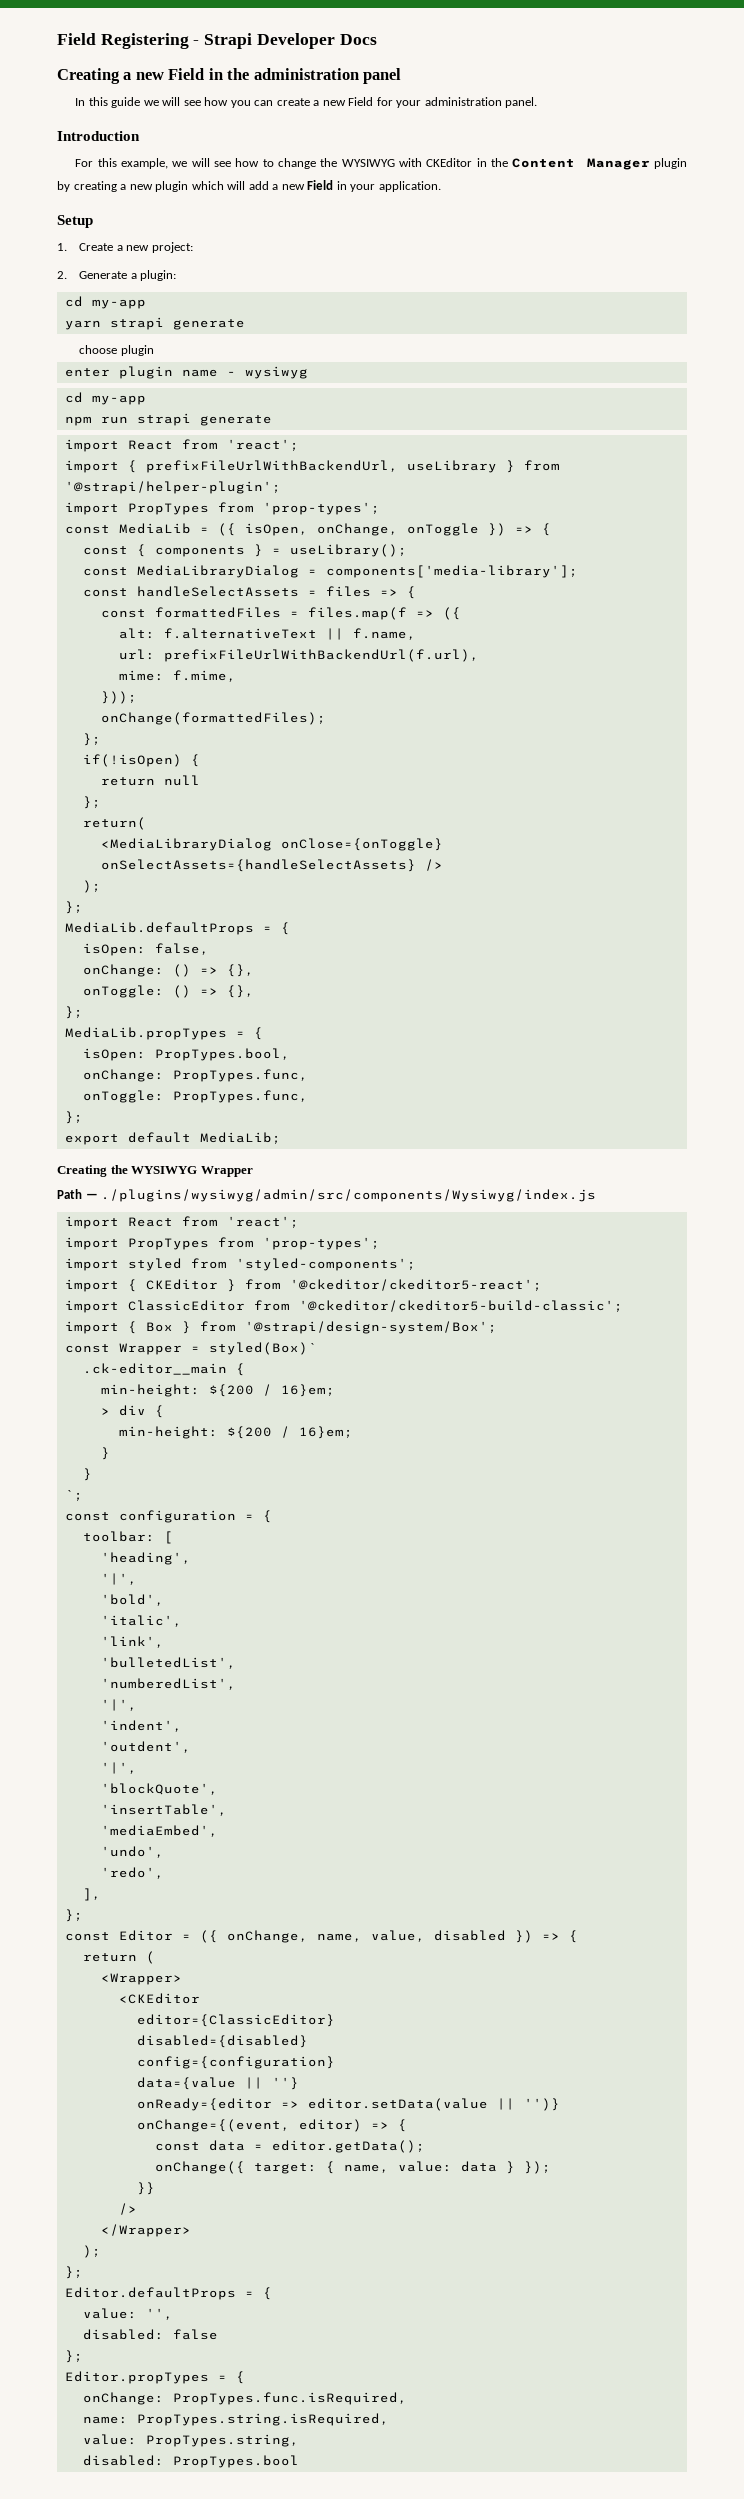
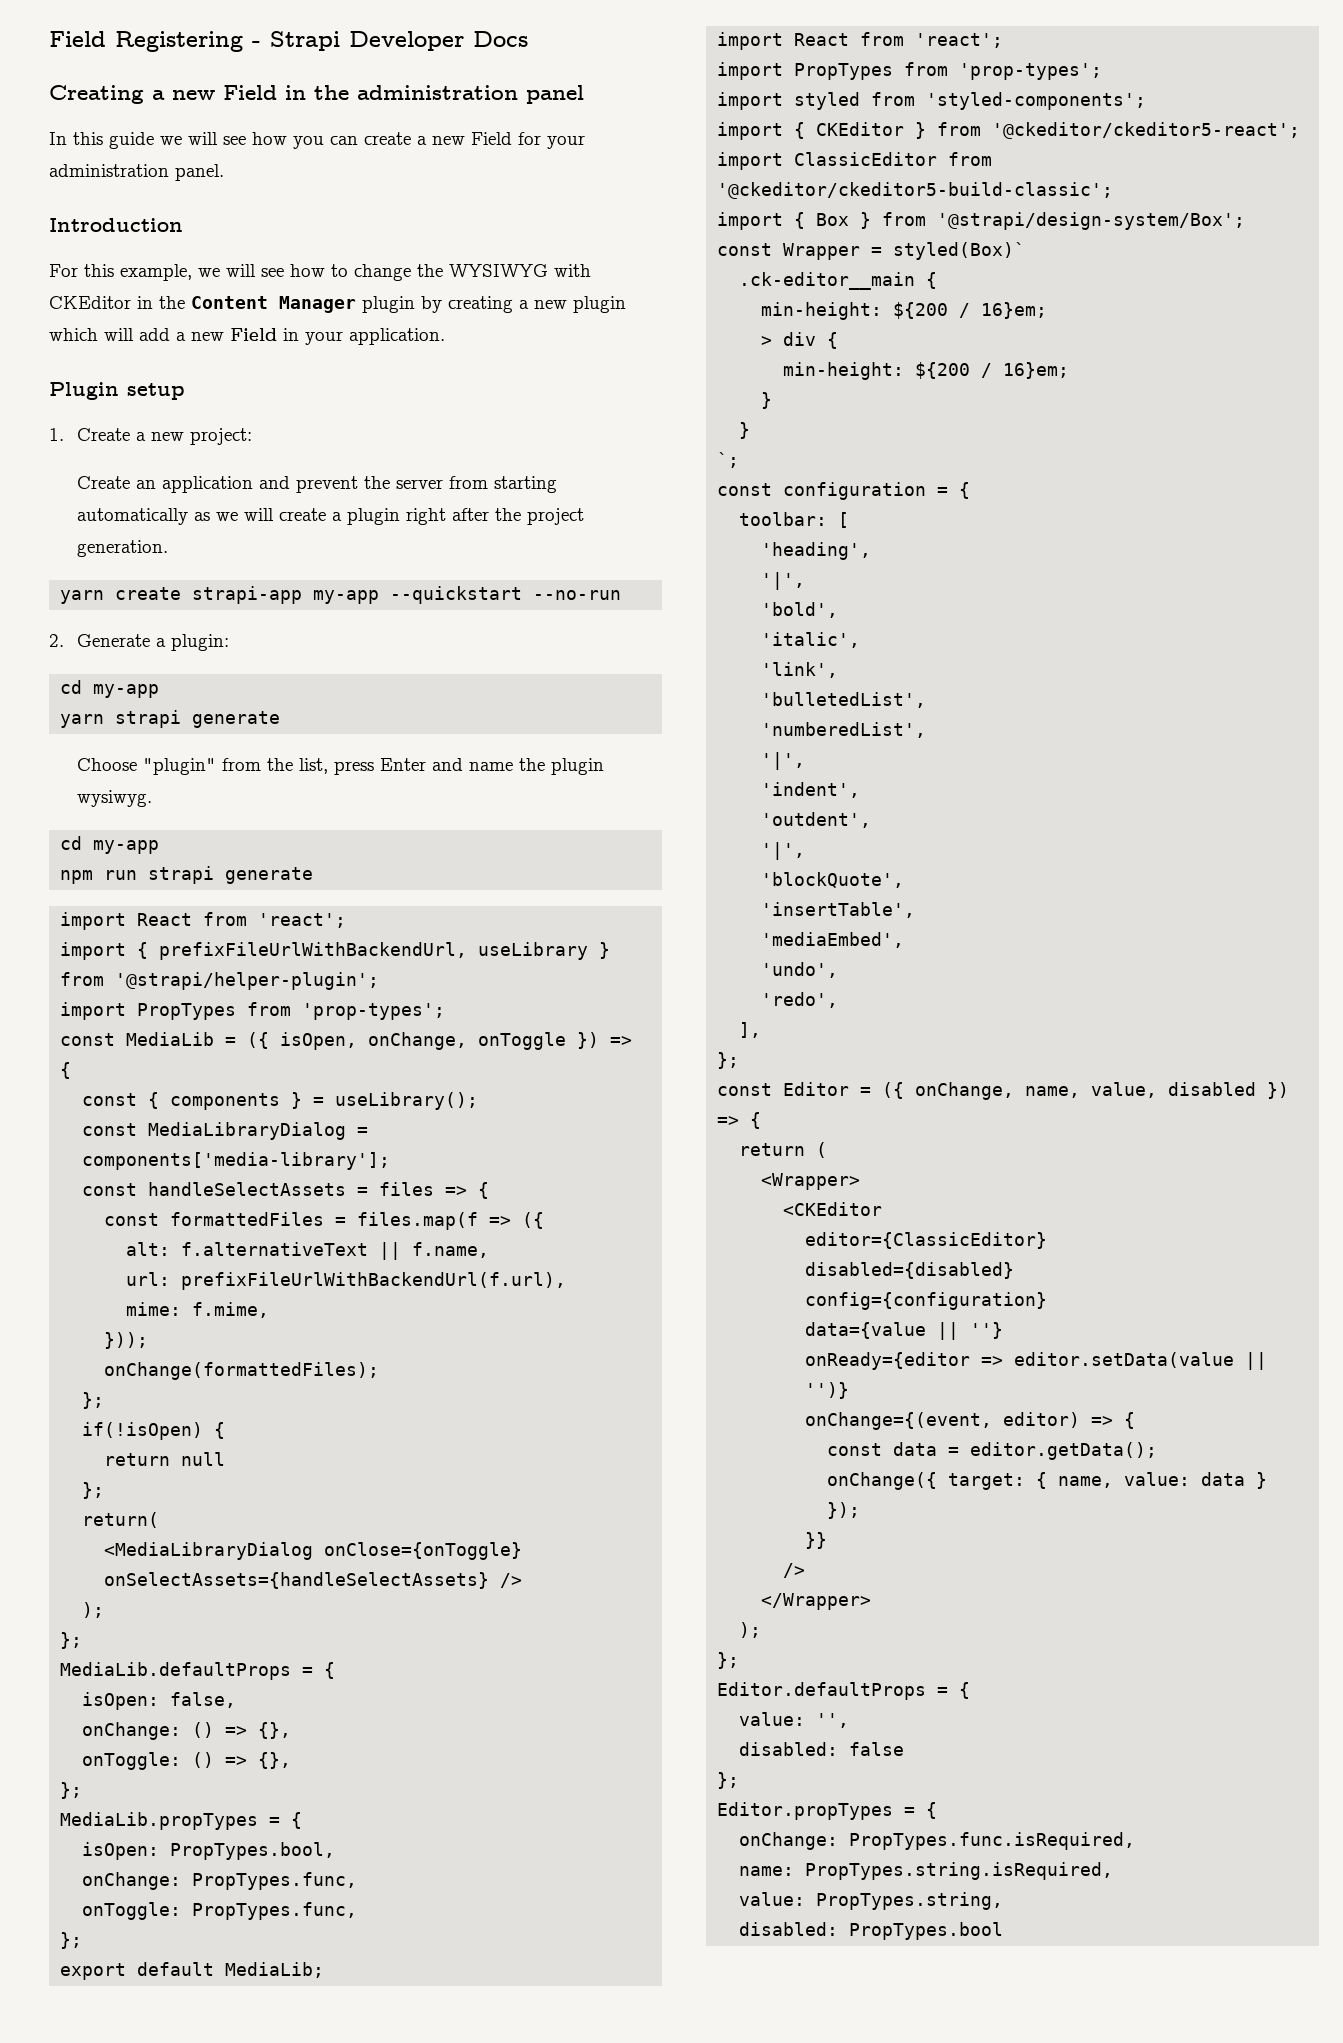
- Setup
+ Plugin setup
+ Create an application and prevent the server from starting automatically as we will create a plugin right after the project generation.
+ yarn create strapi-app my-app --quickstart --no-run
- choose plugin
- enter plugin name - wysiwyg
+ Choose "plugin" from the list, press Enter and name the plugin wysiwyg.
- Creating the WYSIWYG Wrapper
- Path — ./plugins/wysiwyg/admin/src/components/Wysiwyg/index.js

